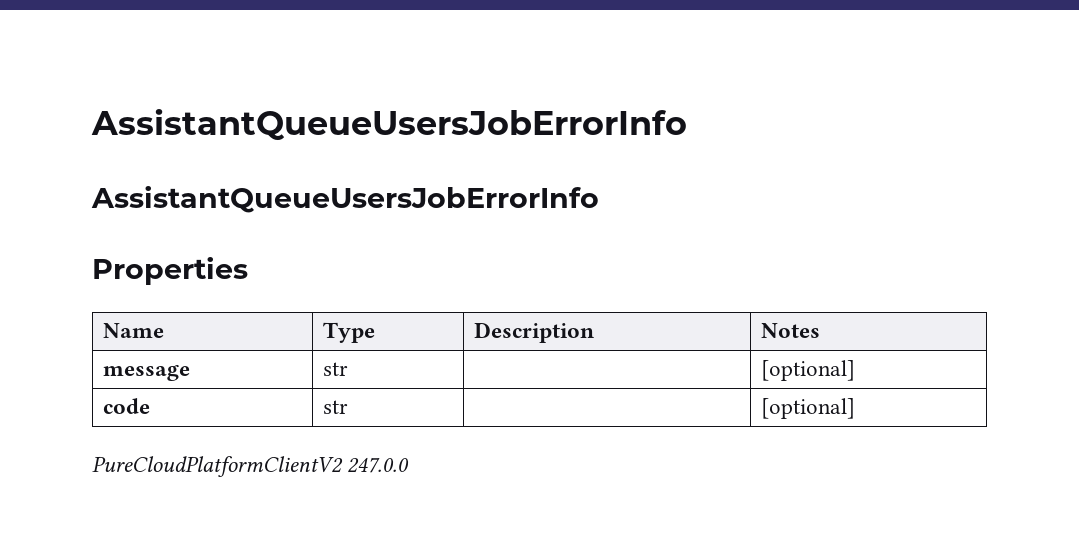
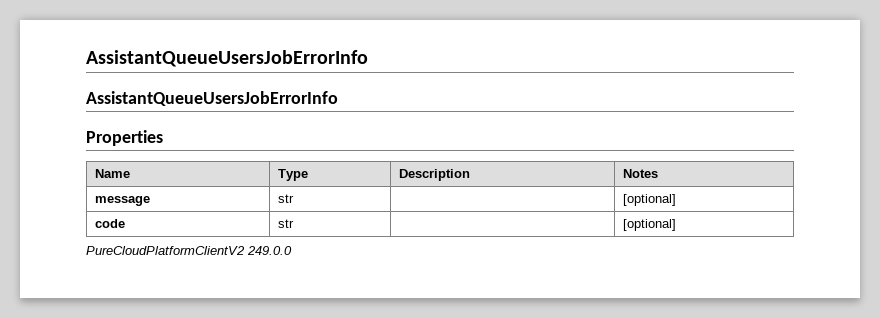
- PureCloudPlatformClientV2 247.0.0
+ PureCloudPlatformClientV2 249.0.0

